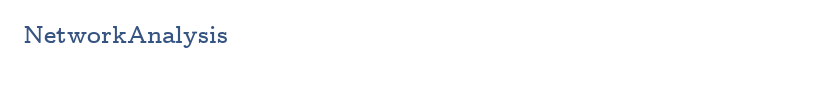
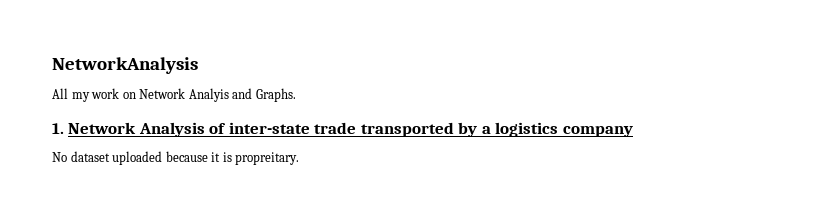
+ All my work on Network Analyis and Graphs.
+ 1. Network Analysis of inter-state trade transported by a logistics company
+ No dataset uploaded because it is propreitary.

